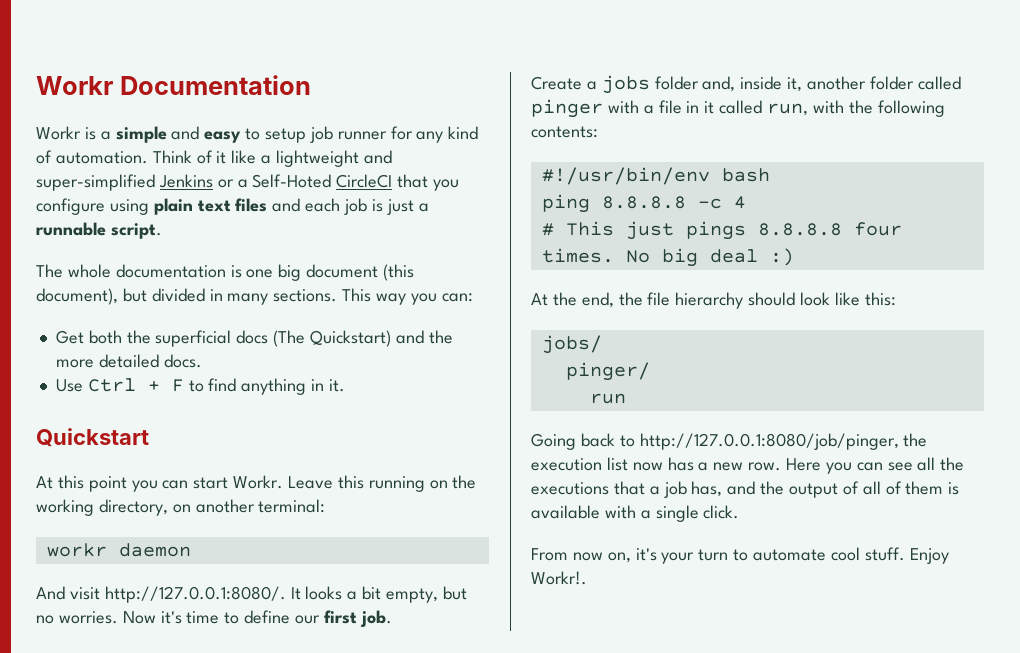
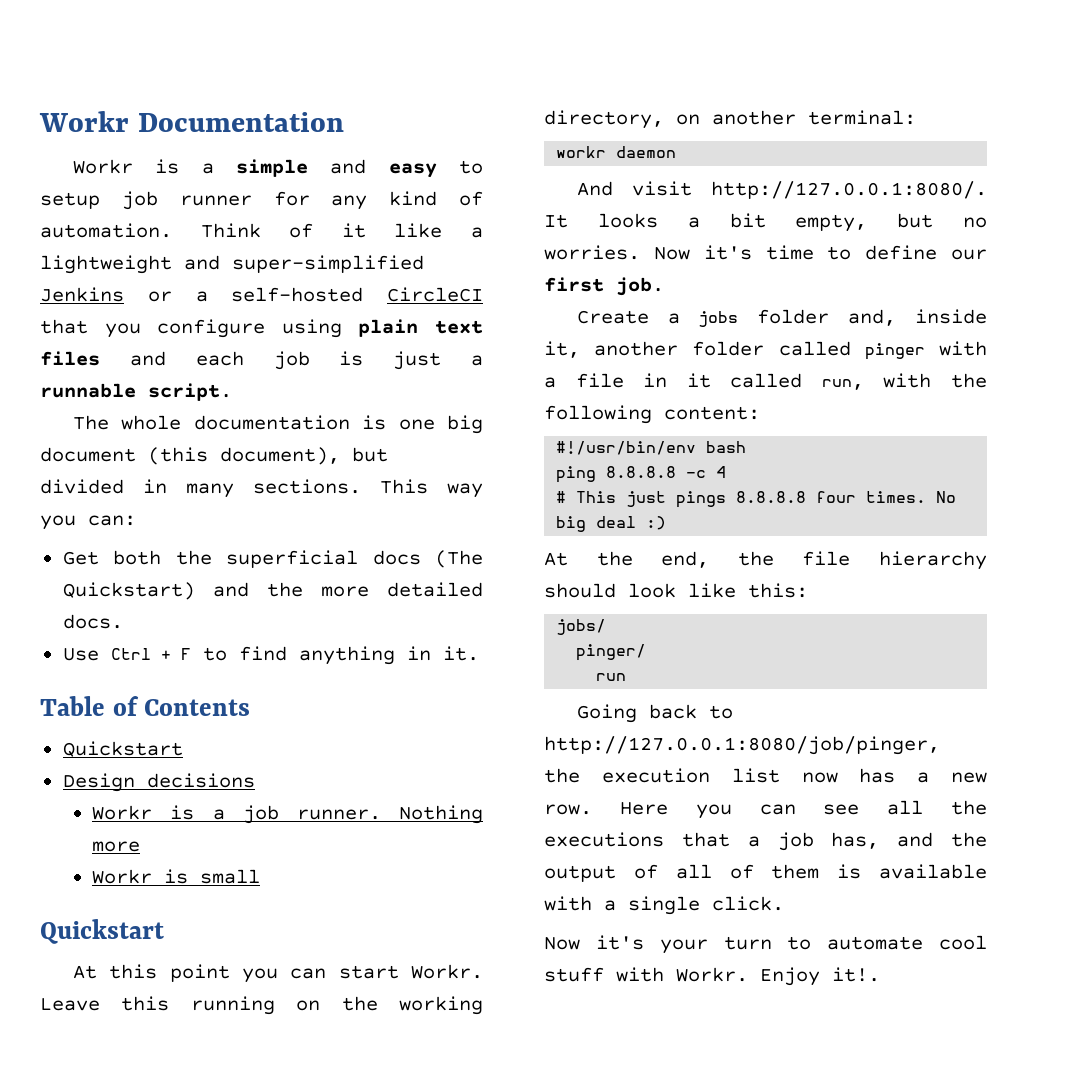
- Think of it like a lightweight and super-simplified Jenkins or a Self-Hoted CircleCI that you configure using plain text files and each job is just a runnable script.
+ Think of it like a lightweight and super-simplified Jenkins or a self-hosted CircleCI that you configure using plain text files and each job is just a runnable script.
+ Table of Contents
+ Quickstart
+ Design decisions
+ Workr is a job runner. Nothing more
+ Workr is small
- Create a jobs folder and, inside it, another folder called pinger with a file in it called run, with the following contents:
+ Create a jobs folder and, inside it, another folder called pinger with a file in it called run, with the following content:
- From now on, it's your turn to automate cool stuff. Enjoy Workr!.
+ Now it's your turn to automate cool stuff with Workr. Enjoy it!.

